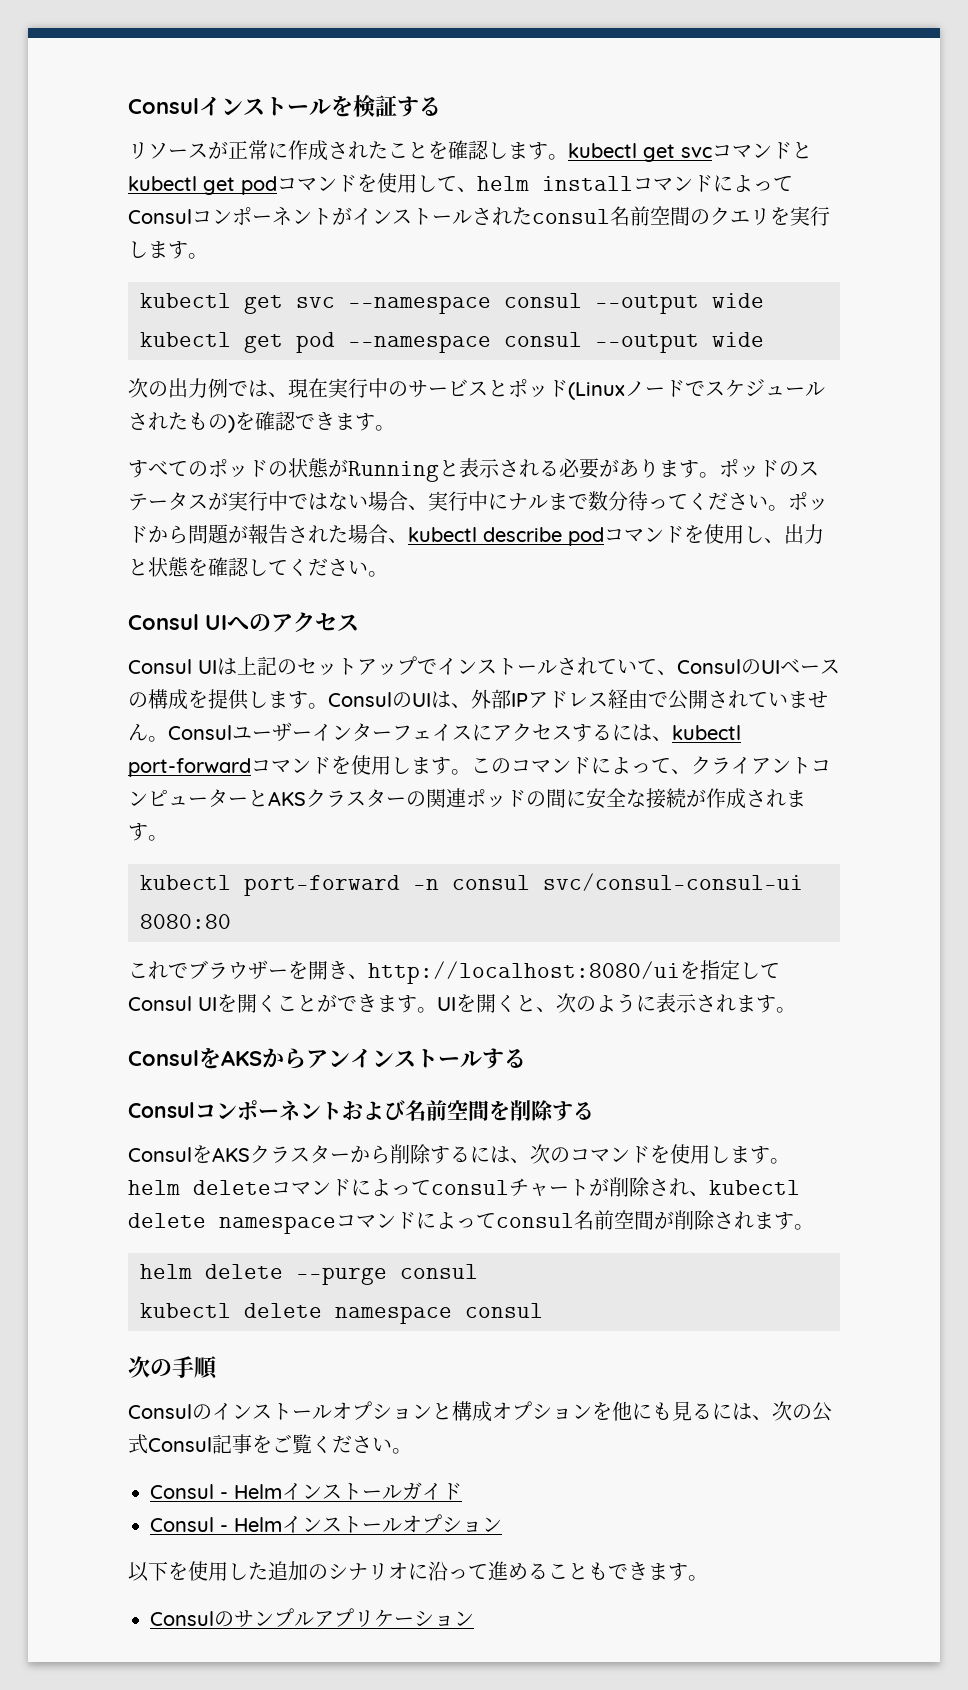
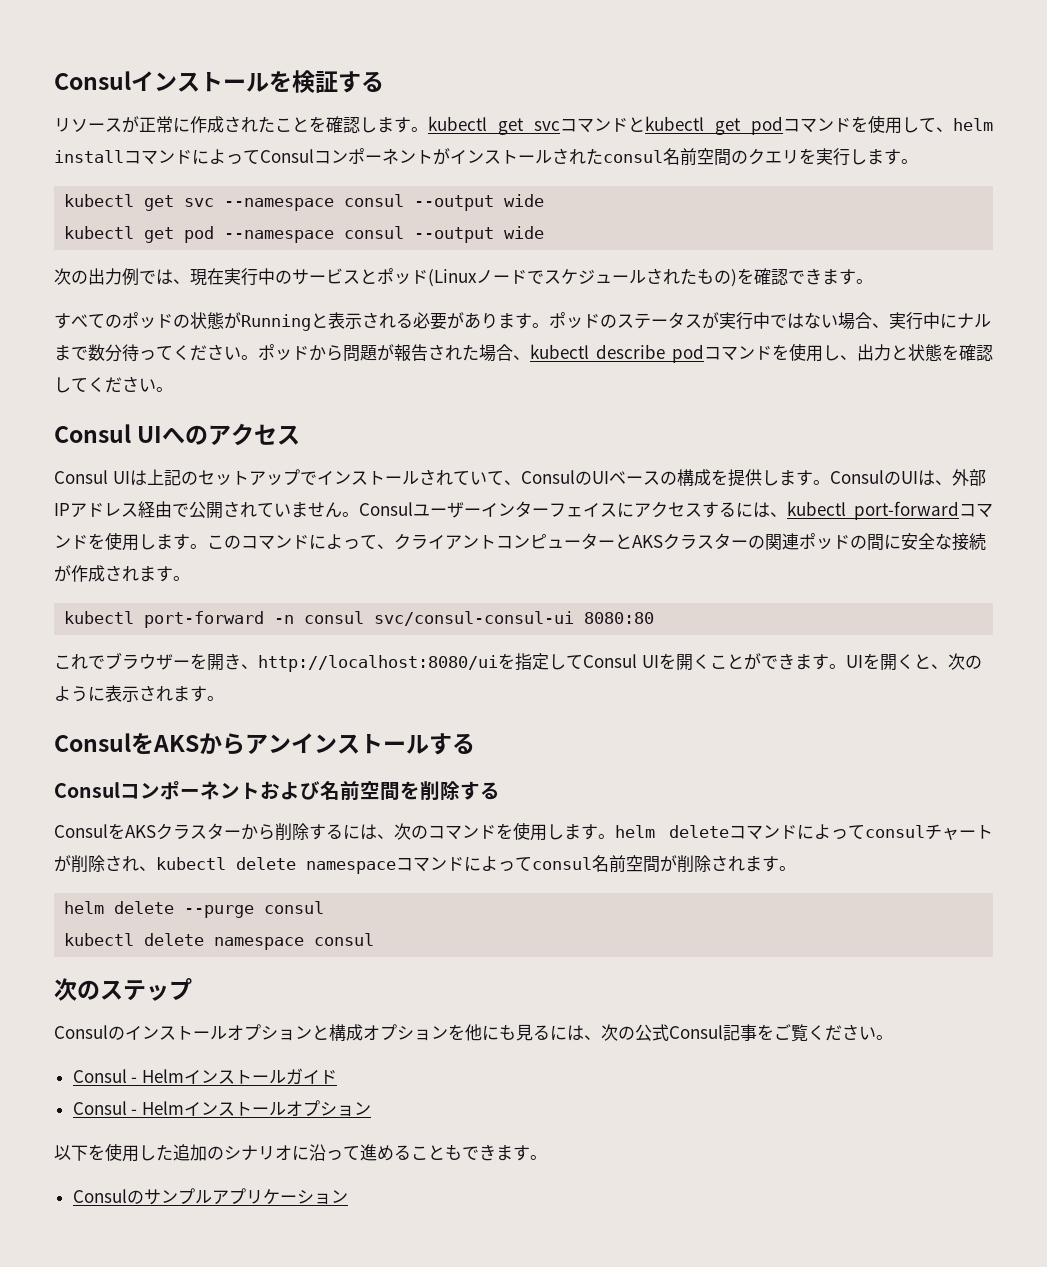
- 次の手順
+ 次のステップ

